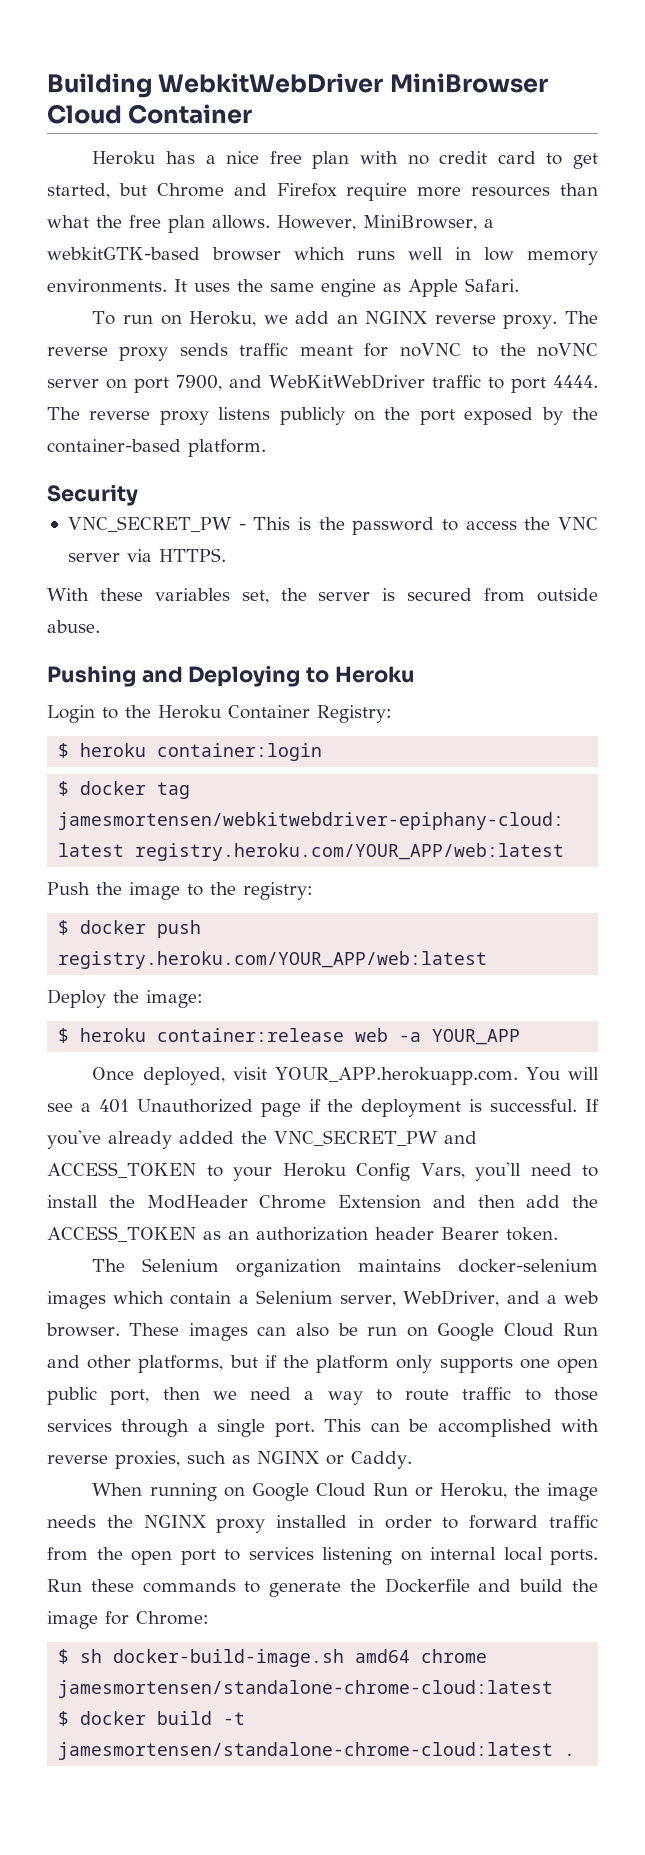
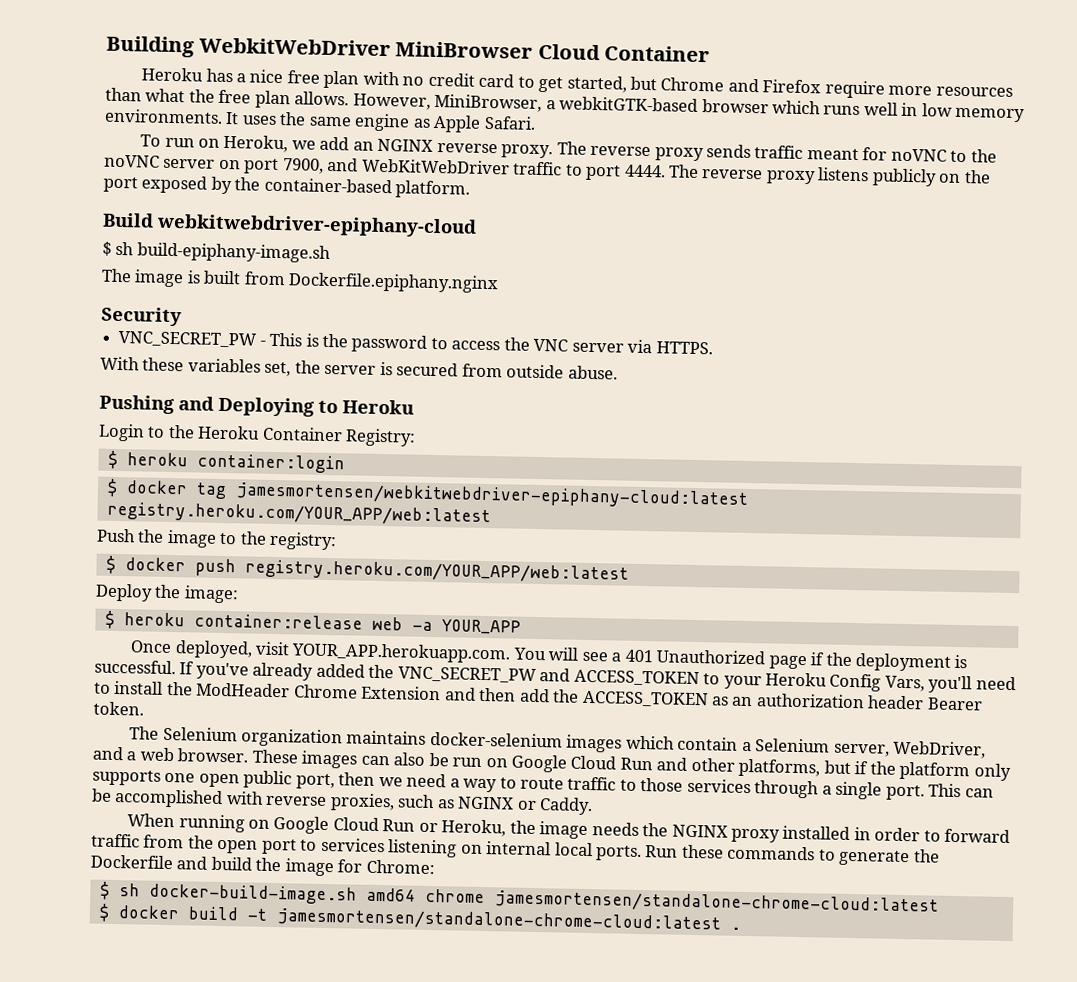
+ Build webkitwebdriver-epiphany-cloud
+ $ sh build-epiphany-image.sh
+ The image is built from Dockerfile.epiphany.nginx

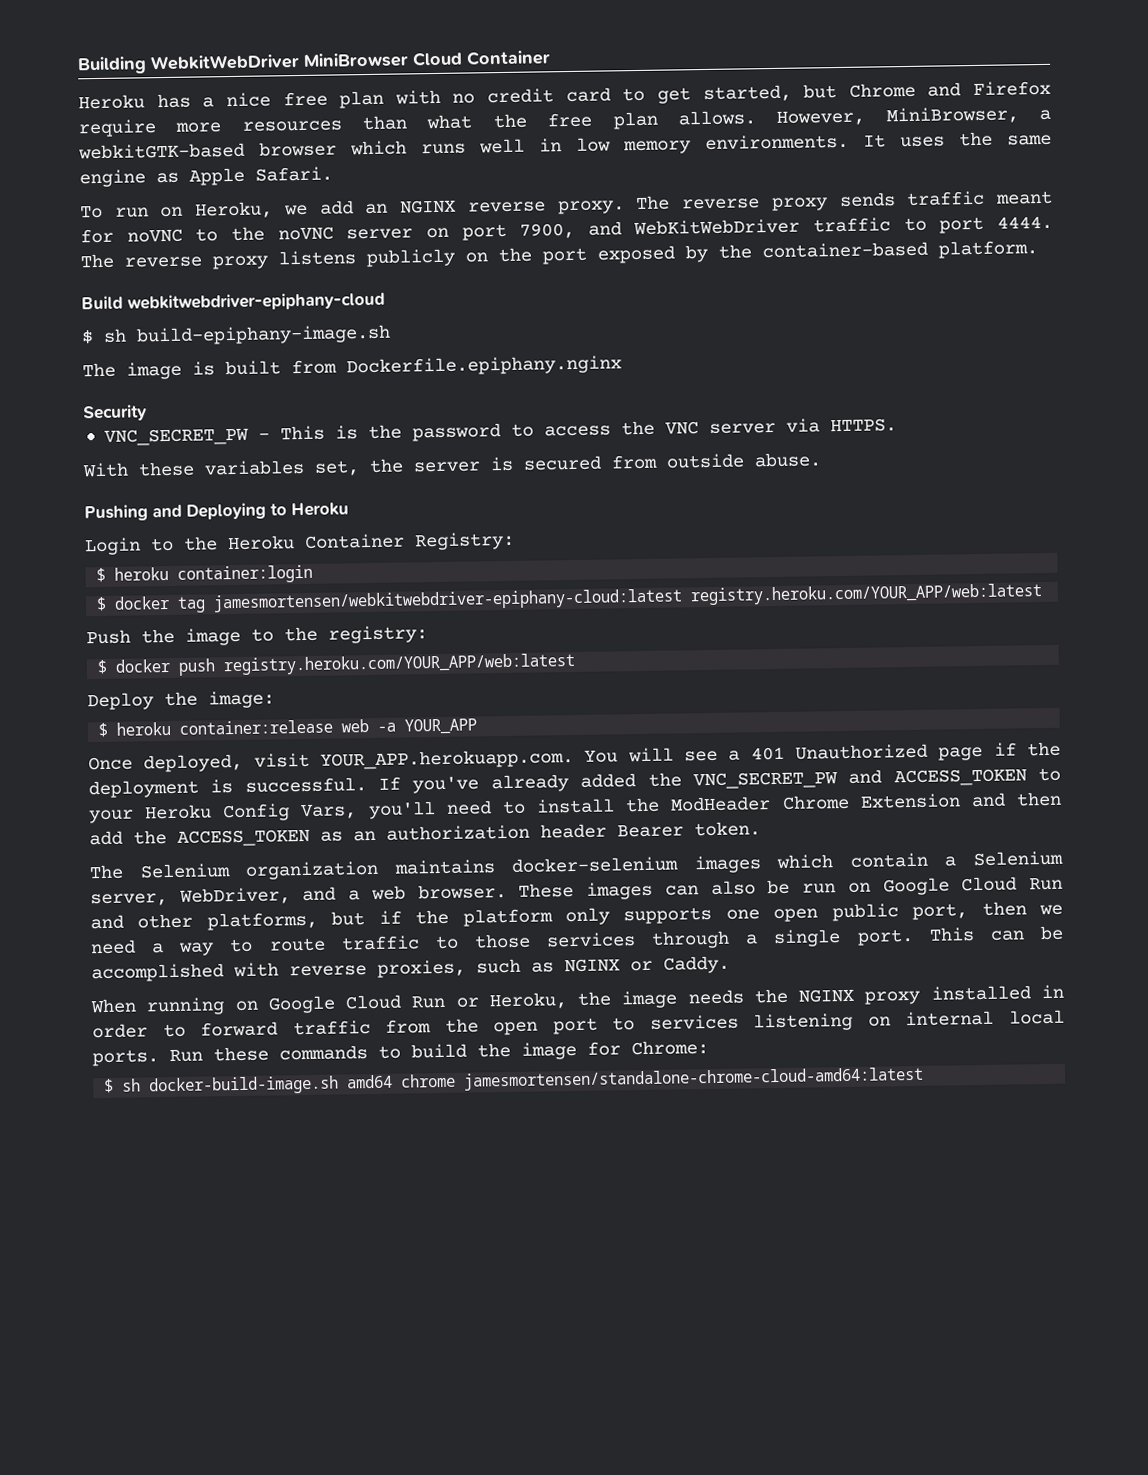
- Run these commands to generate the Dockerfile and build the image for Chrome:
+ Run these commands to build the image for Chrome:
- $ sh docker-build-image.sh amd64 chrome jamesmortensen/standalone-chrome-cloud:latest
- $ docker build -t jamesmortensen/standalone-chrome-cloud:latest .
+ $ sh docker-build-image.sh amd64 chrome jamesmortensen/standalone-chrome-cloud-amd64:latest

